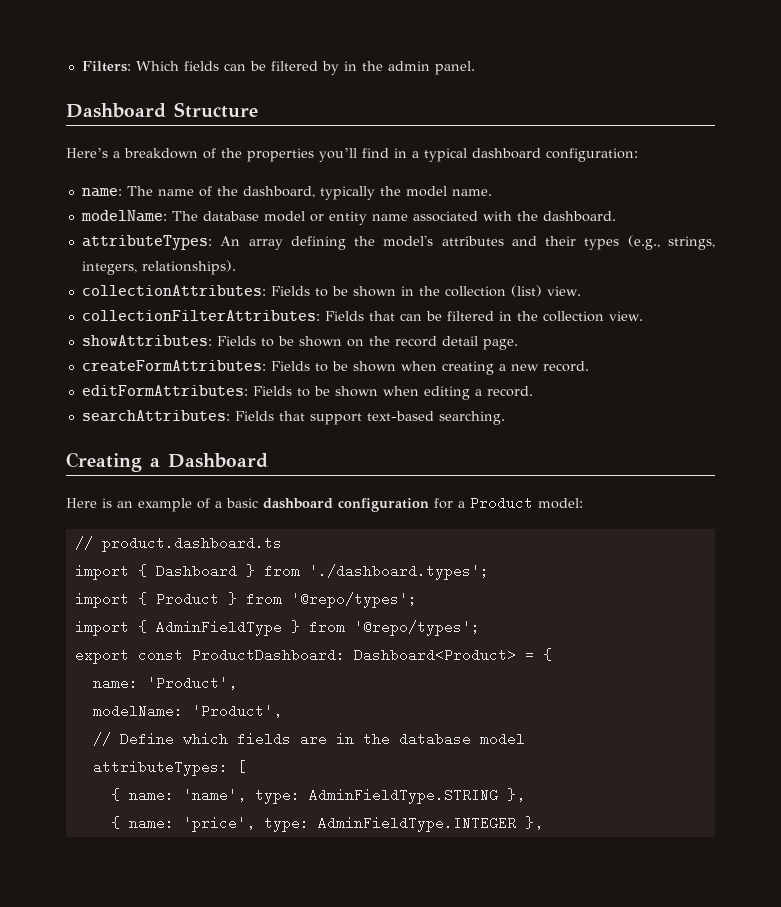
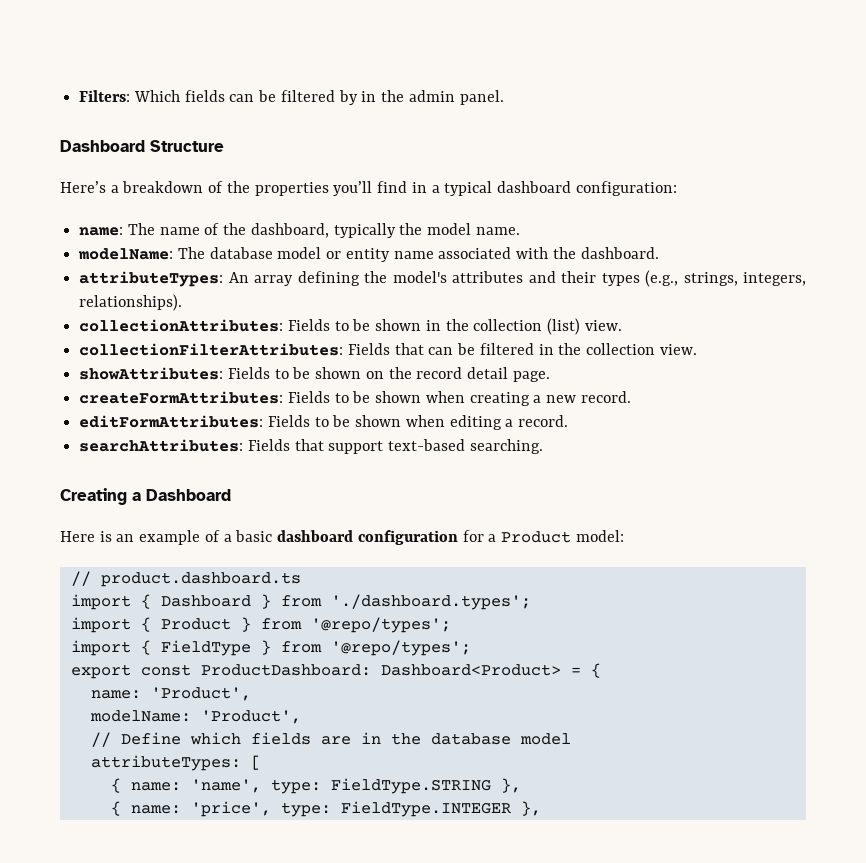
- import { AdminFieldType } from '@repo/types';
+ import { FieldType } from '@repo/types';
- { name: 'name', type: AdminFieldType.STRING },
+ { name: 'name', type: FieldType.STRING },
- { name: 'price', type: AdminFieldType.INTEGER },
+ { name: 'price', type: FieldType.INTEGER },

